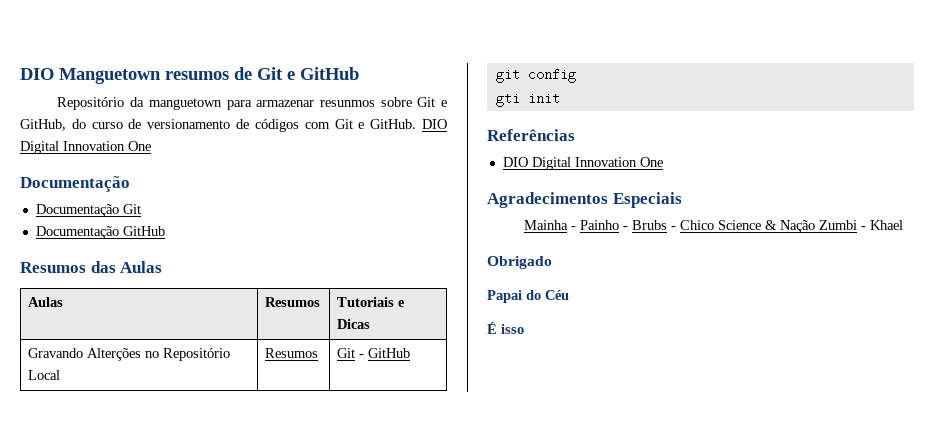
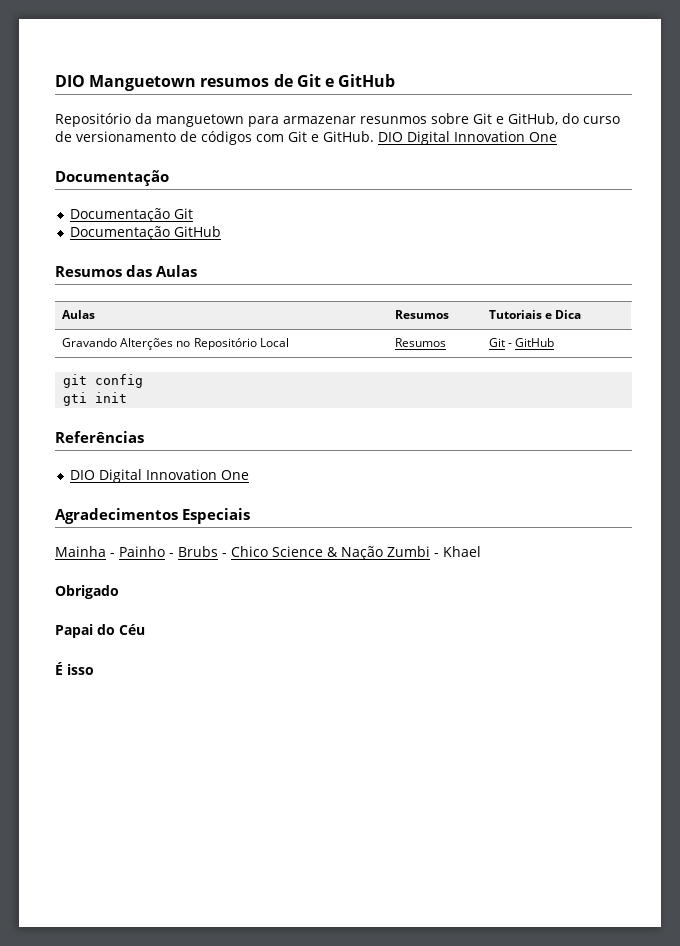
- Aulas | Resumos | Tutoriais e Dicas
+ Aulas | Resumos | Tutoriais e Dica

